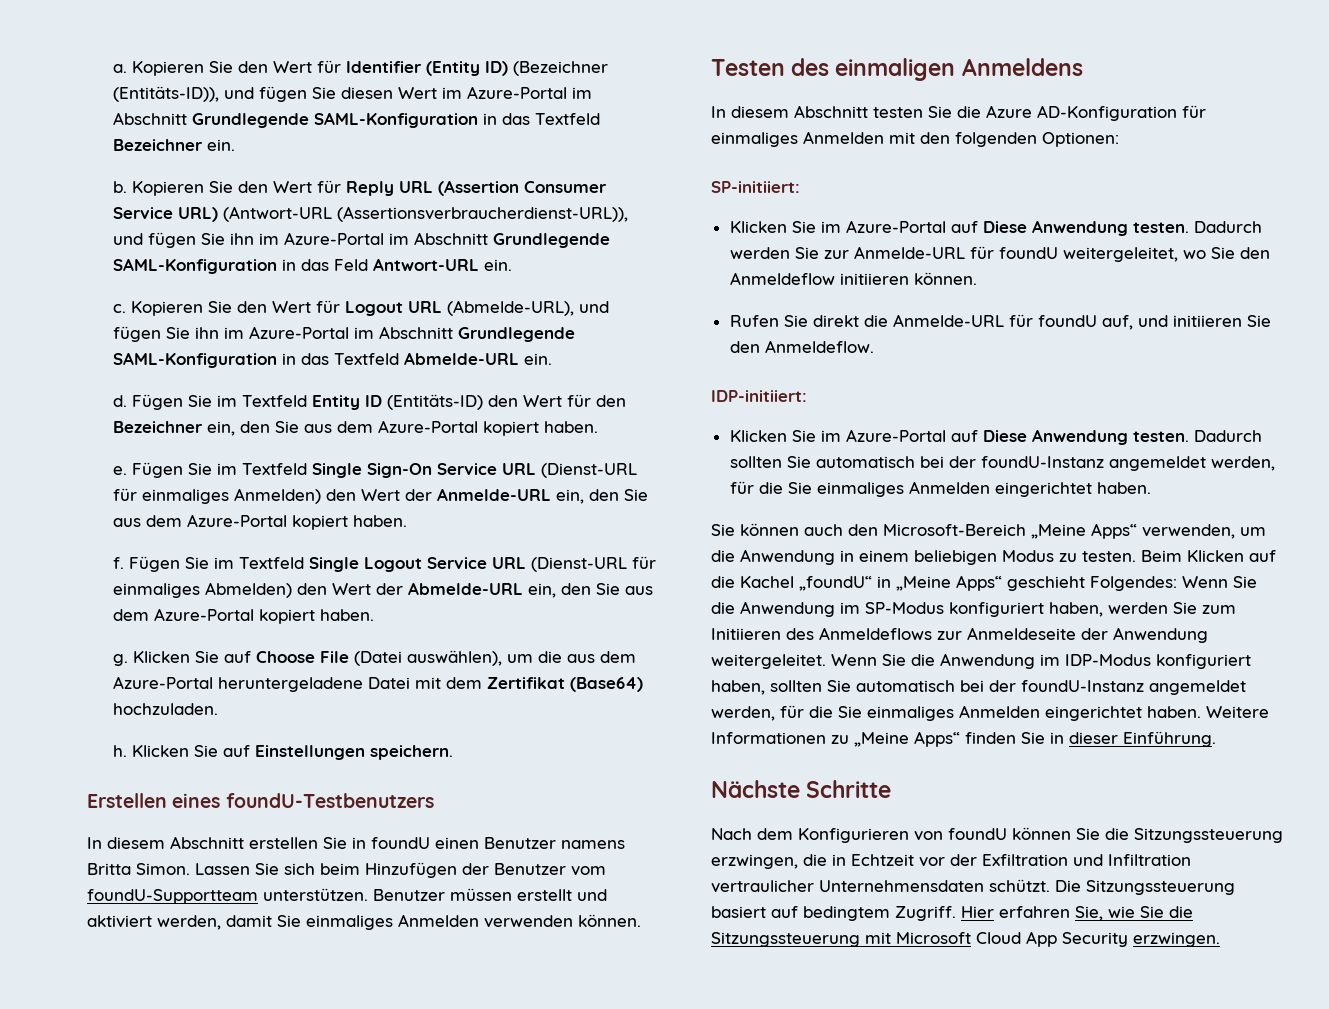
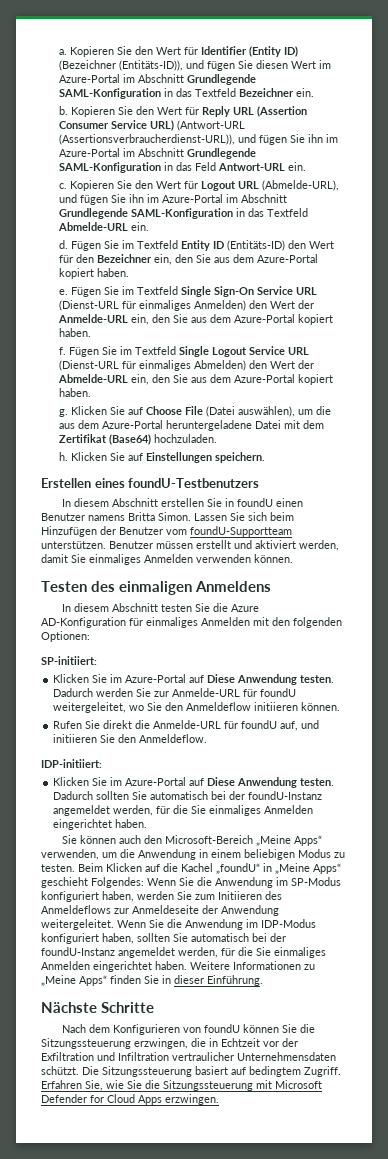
- Hier erfahren Sie, wie Sie die Sitzungssteuerung mit Microsoft Cloud App Security erzwingen.
+ Erfahren Sie, wie Sie die Sitzungssteuerung mit Microsoft Defender for Cloud Apps erzwingen.

